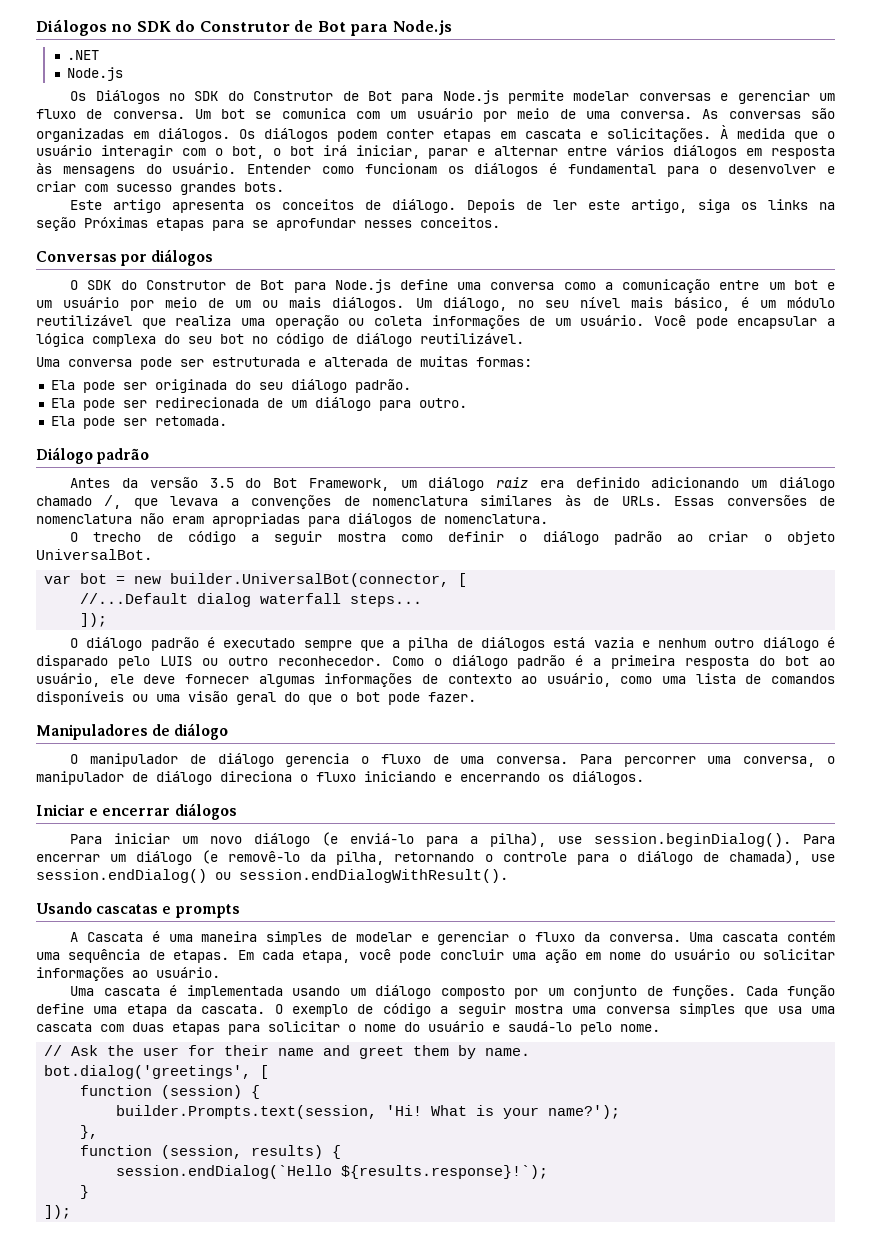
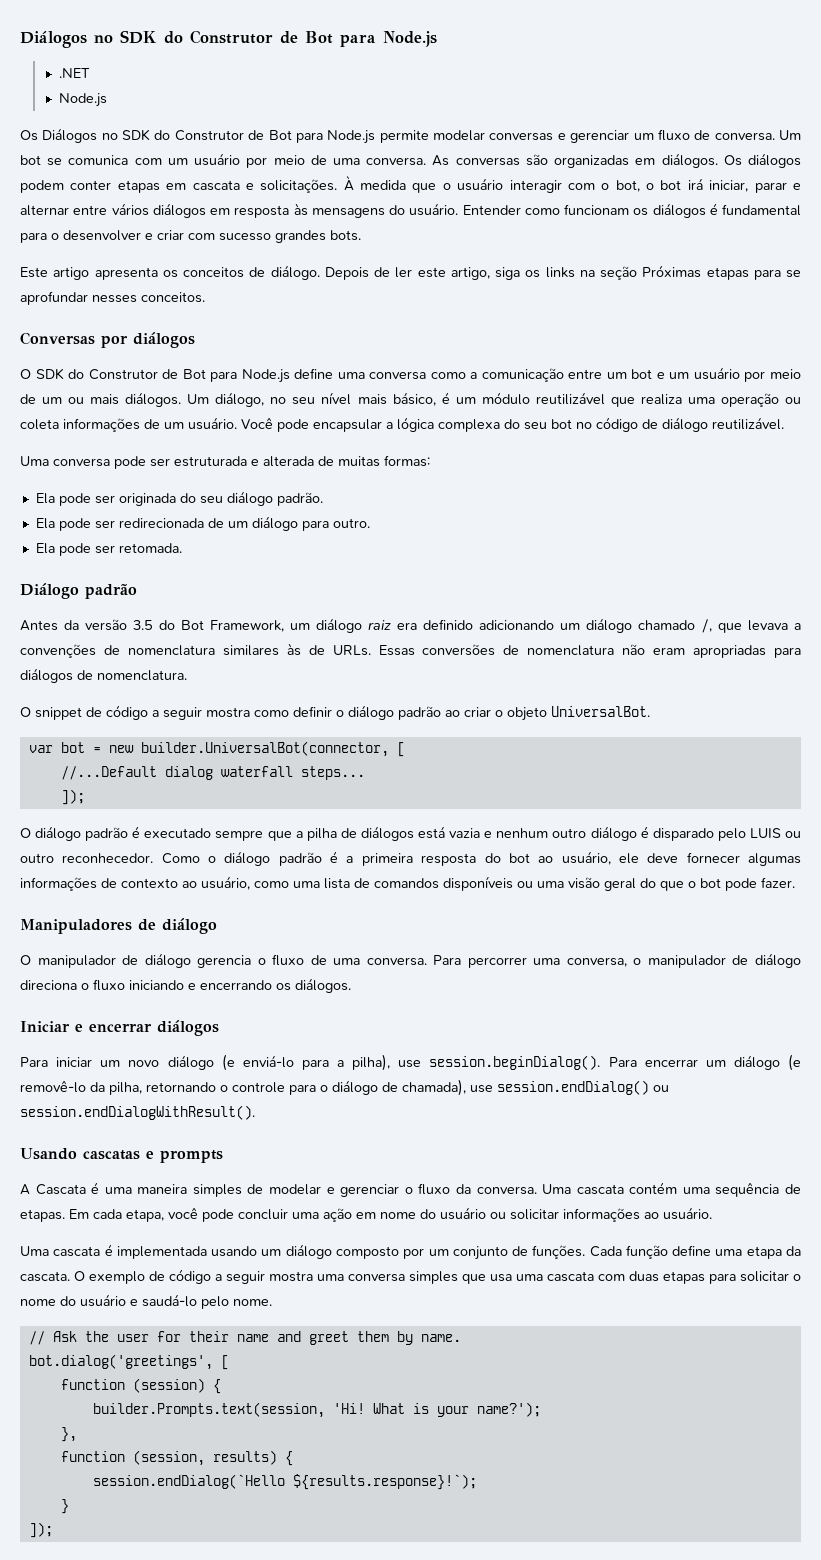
- O trecho de código a seguir mostra como definir o diálogo padrão ao criar o objeto UniversalBot.
+ O snippet de código a seguir mostra como definir o diálogo padrão ao criar o objeto UniversalBot.

